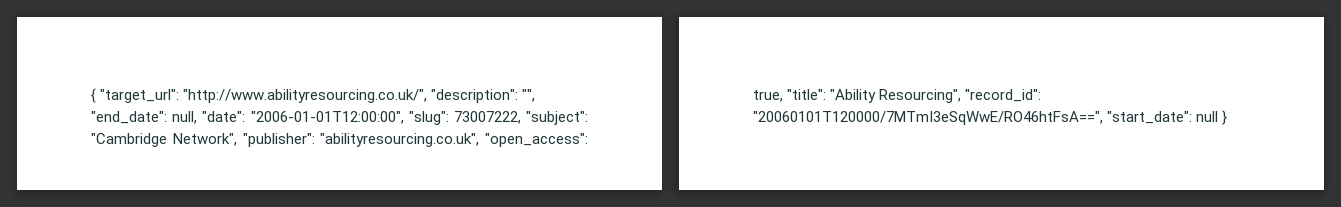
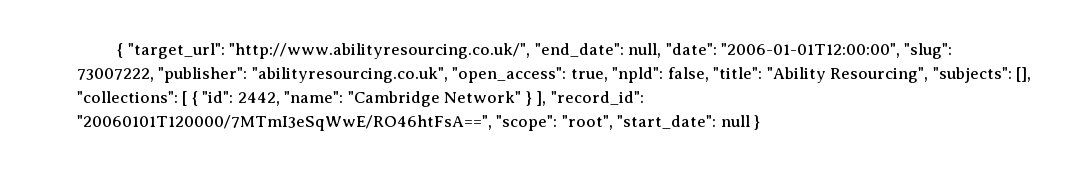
- { "target_url": "http://www.abilityresourcing.co.uk/", "description": "", "end_date": null, "date": "2006-01-01T12:00:00", "slug": 73007222, "subject": "Cambridge Network", "publisher": "abilityresourcing.co.uk", "open_access": true, "title": "Ability Resourcing", "record_id": "20060101T120000/7MTmI3eSqWwE/RO46htFsA==", "start_date": null }
+ { "target_url": "http://www.abilityresourcing.co.uk/", "end_date": null, "date": "2006-01-01T12:00:00", "slug": 73007222, "publisher": "abilityresourcing.co.uk", "open_access": true, "npld": false, "title": "Ability Resourcing", "subjects": [], "collections": [ { "id": 2442, "name": "Cambridge Network" } ], "record_id": "20060101T120000/7MTmI3eSqWwE/RO46htFsA==", "scope": "root", "start_date": null }

